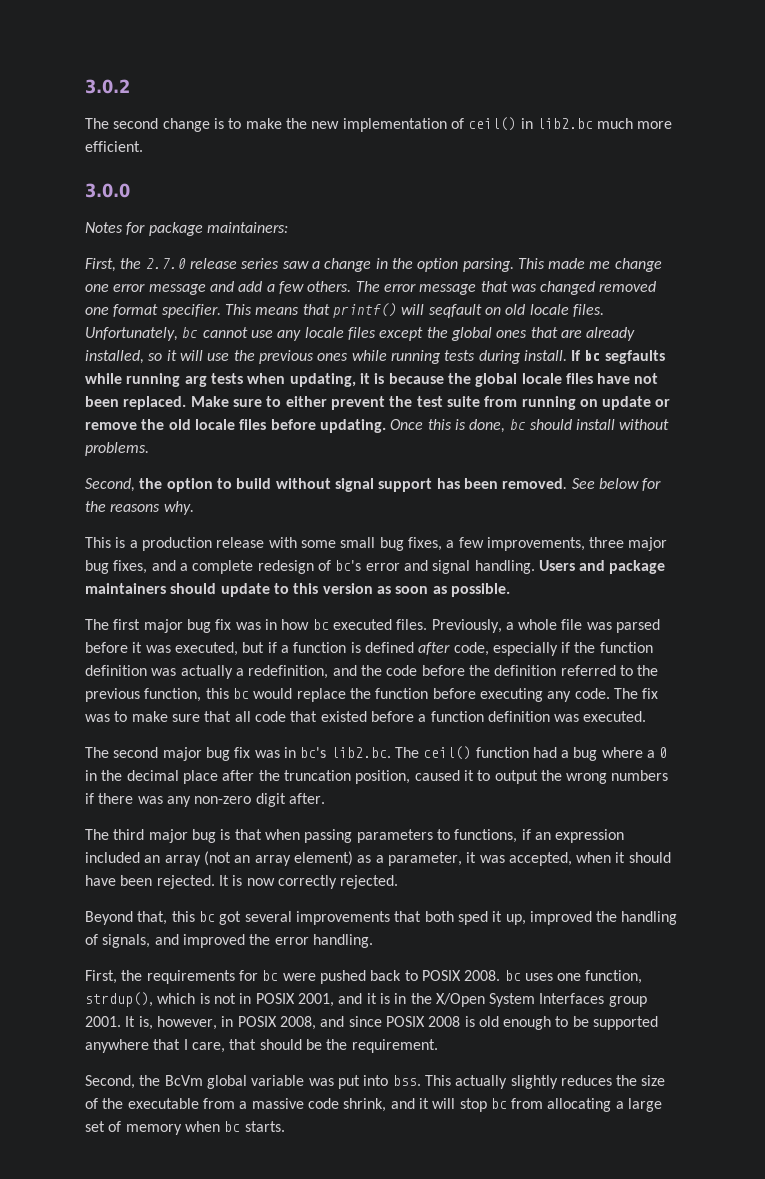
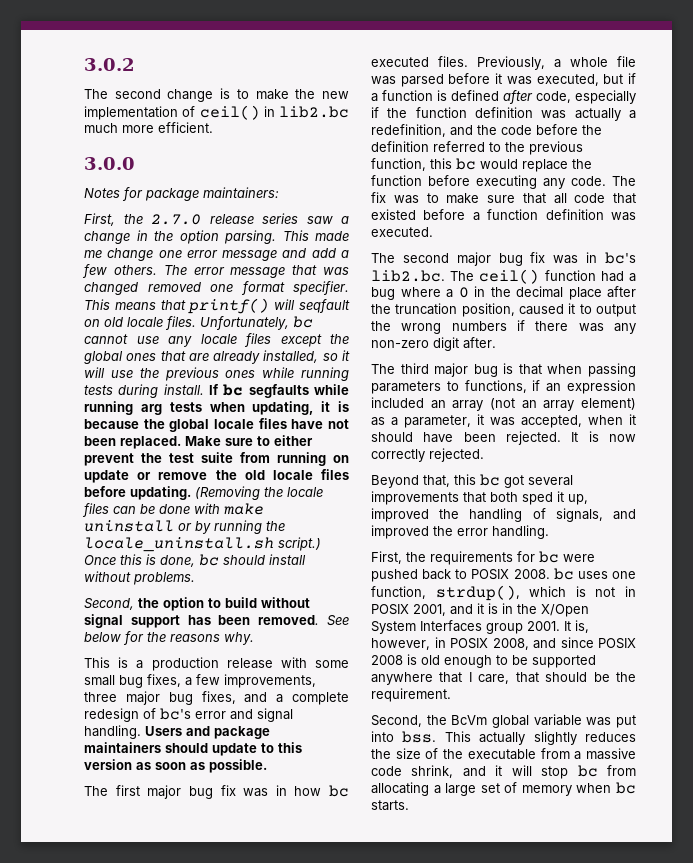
+ (Removing the locale files can be done with make uninstall or by running the locale_uninstall.sh script.)

